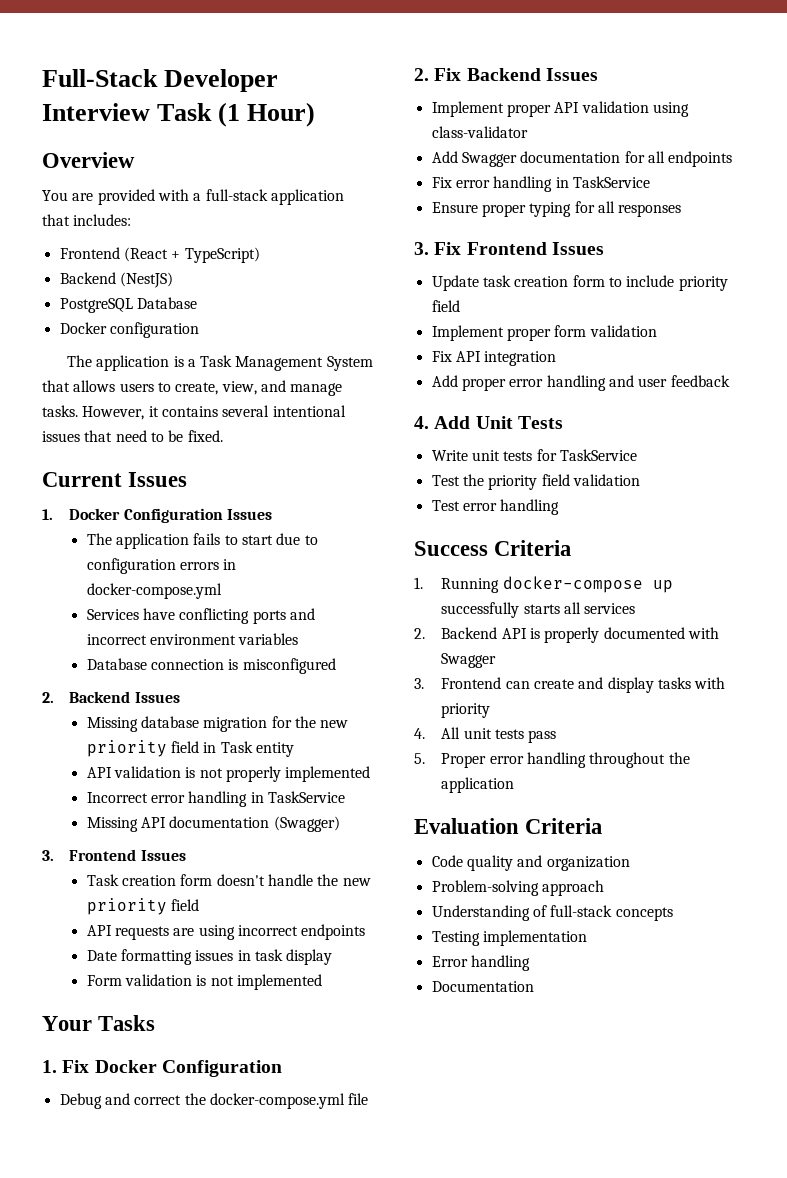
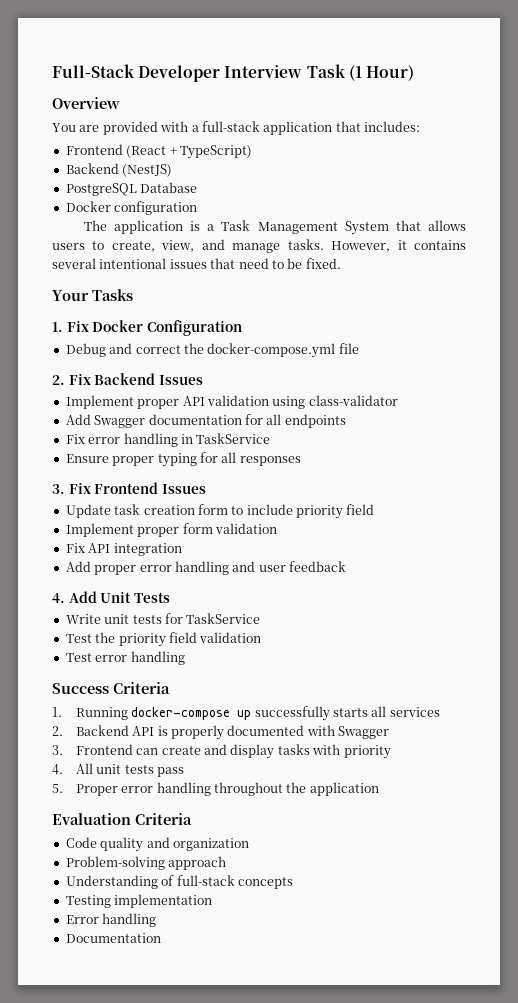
- Current Issues
- 1. Docker Configuration Issues
- The application fails to start due to configuration errors in docker-compose.yml
- Services have conflicting ports and incorrect environment variables
- Database connection is misconfigured
- 2. Backend Issues
- Missing database migration for the new priority field in Task entity
- API validation is not properly implemented
- Incorrect error handling in TaskService
- Missing API documentation (Swagger)
- 3. Frontend Issues
- Task creation form doesn't handle the new priority field
- API requests are using incorrect endpoints
- Date formatting issues in task display
- Form validation is not implemented

